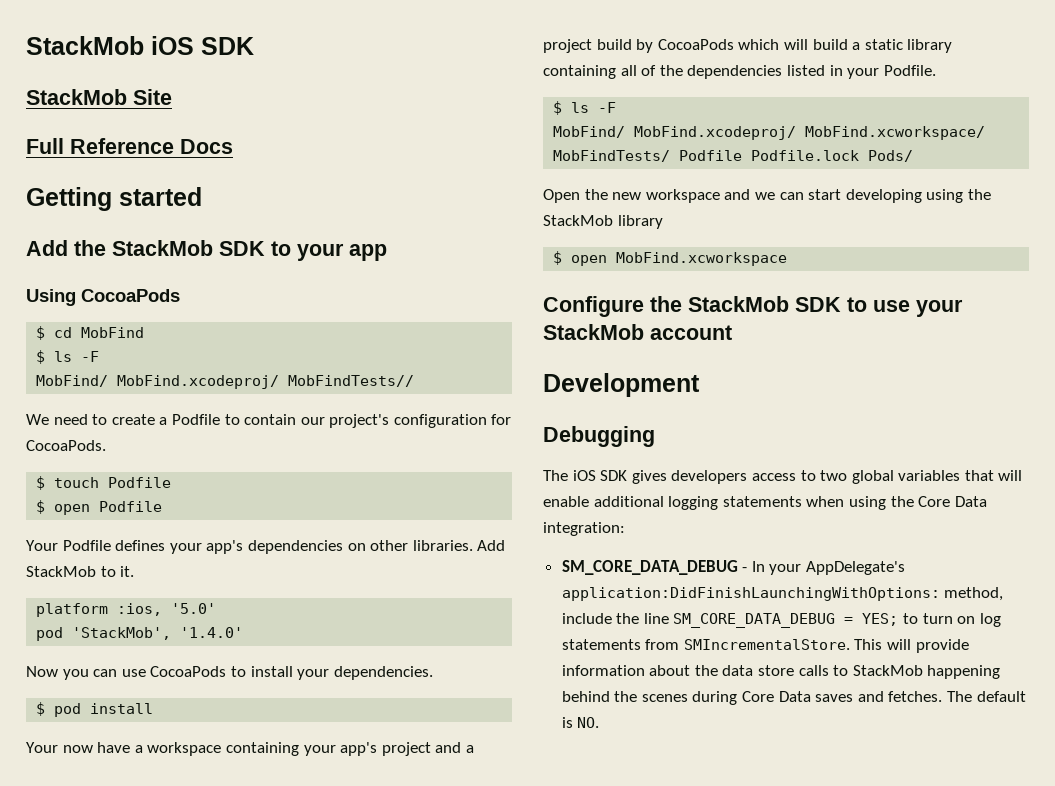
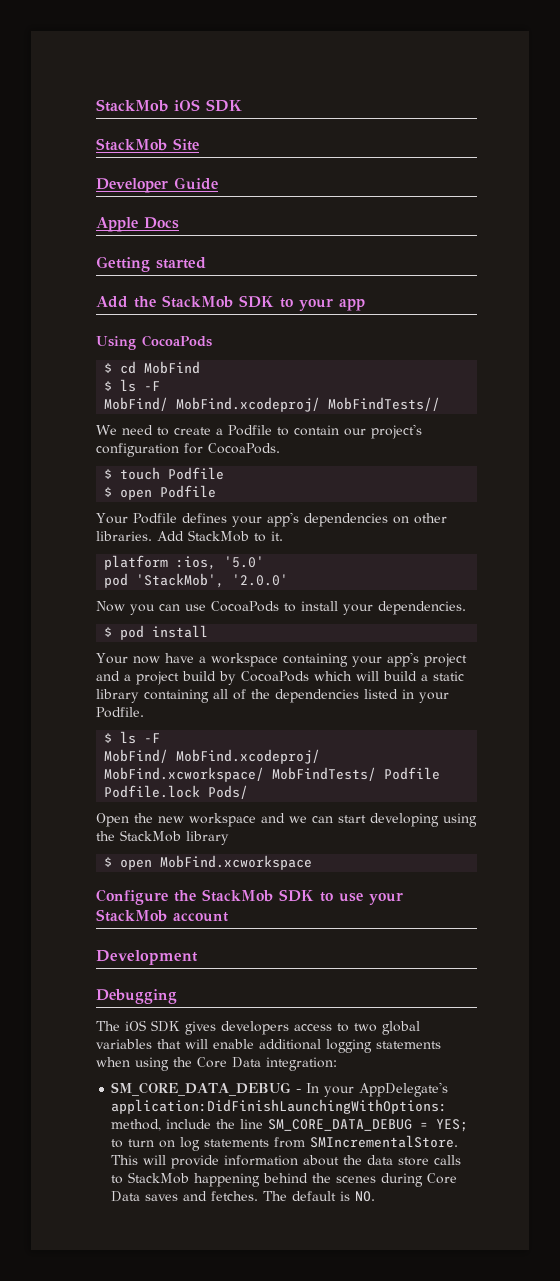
- Full Reference Docs
+ Developer Guide
+ Apple Docs
- pod 'StackMob', '1.4.0'
+ pod 'StackMob', '2.0.0'

